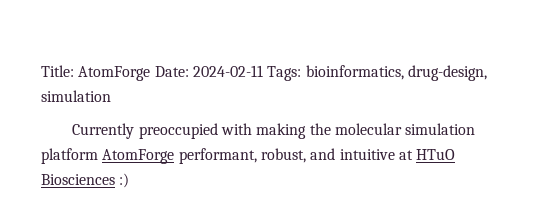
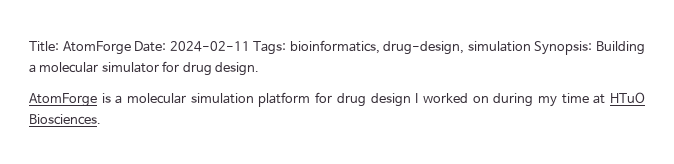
- Title: AtomForge Date: 2024-02-11 Tags: bioinformatics, drug-design, simulation
- Currently preoccupied with making the molecular simulation platform AtomForge performant, robust, and intuitive at HTuO Biosciences :)
+ Title: AtomForge Date: 2024-02-11 Tags: bioinformatics, drug-design, simulation Synopsis: Building a molecular simulator for drug design.
+ AtomForge is a molecular simulation platform for drug design I worked on during my time at HTuO Biosciences.

